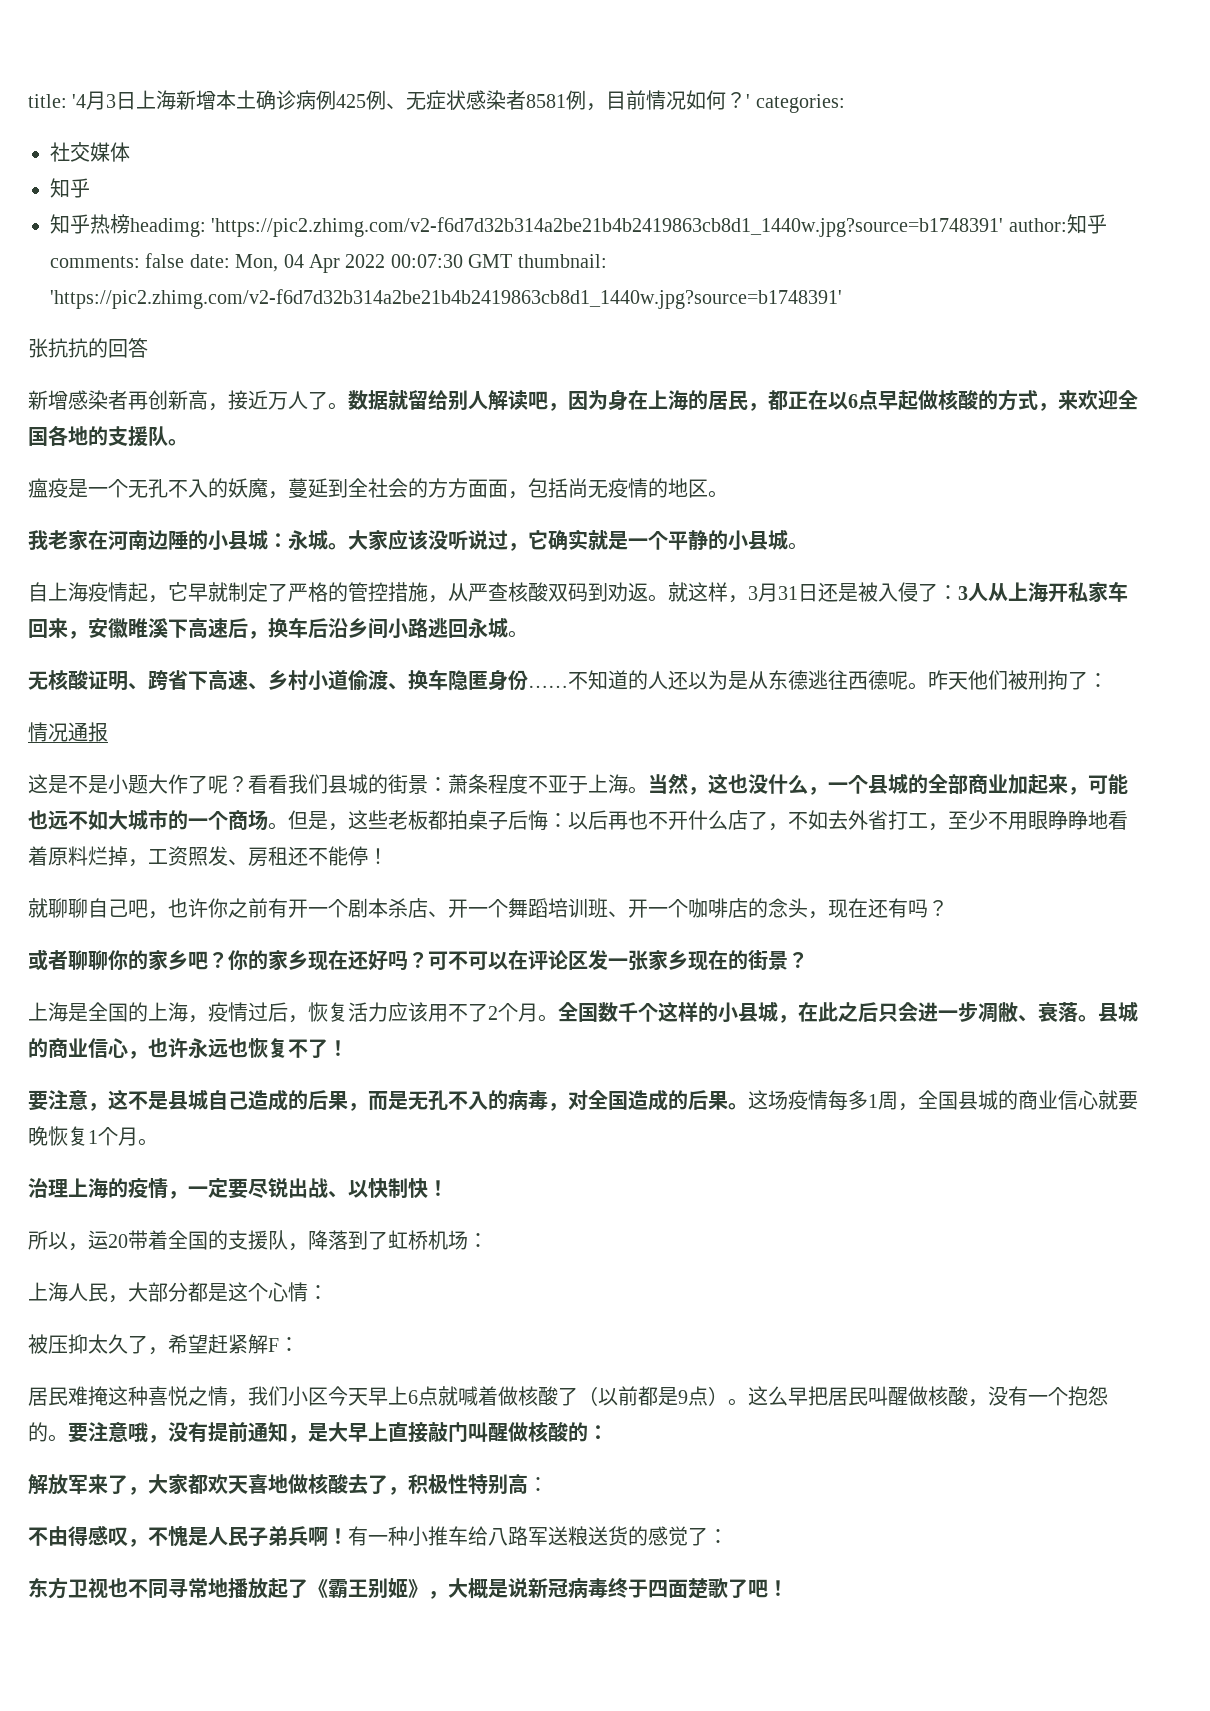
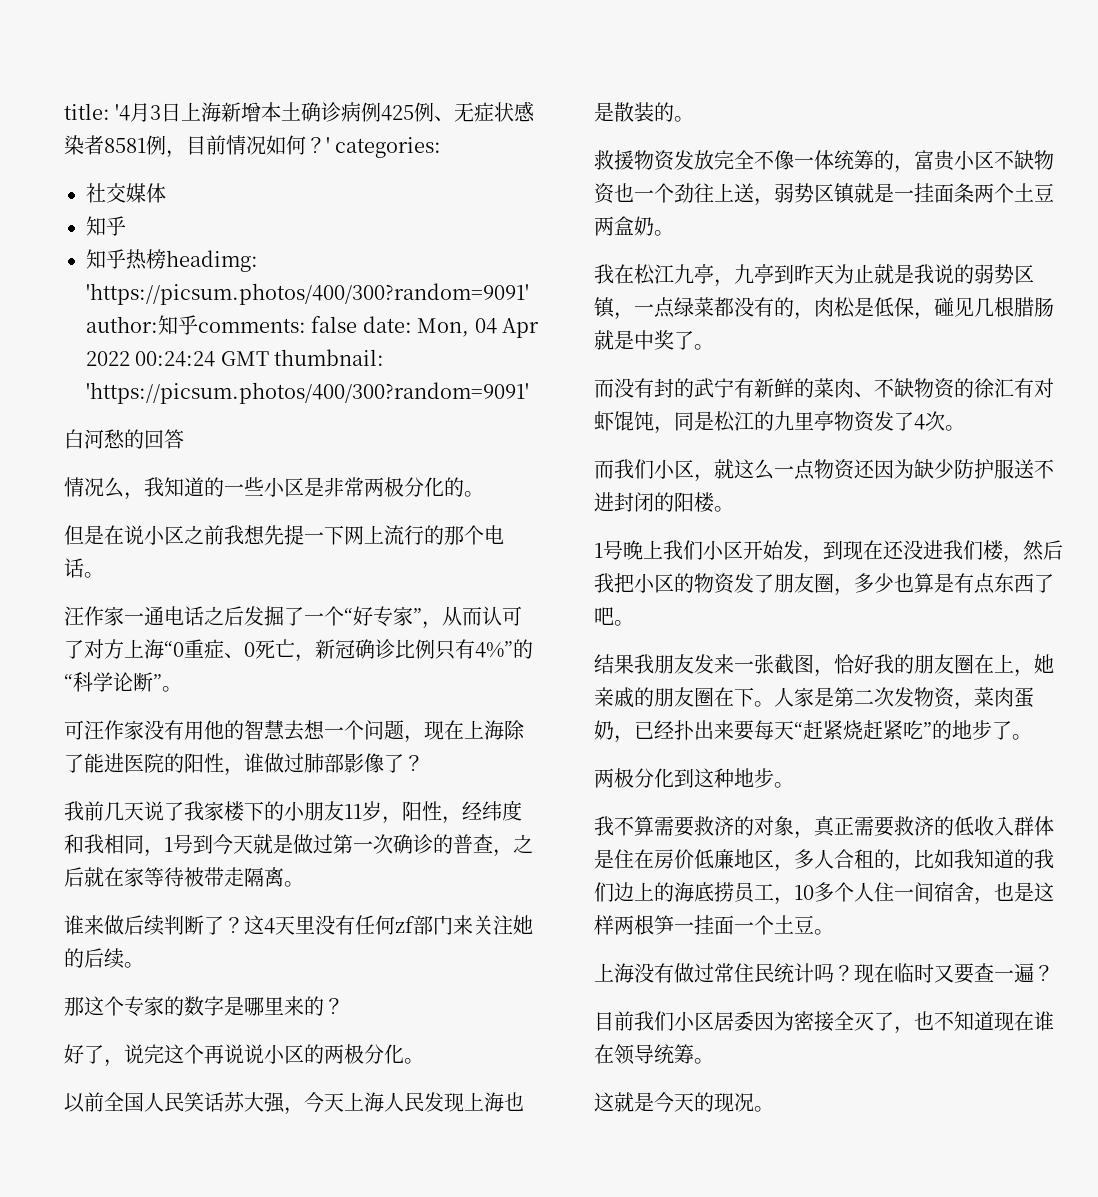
- 知乎热榜headimg: 'https://pic2.zhimg.com/v2-f6d7d32b314a2be21b4b2419863cb8d1_1440w.jpg?source=b1748391' author:知乎comments: false date: Mon, 04 Apr 2022 00:07:30 GMT thumbnail: 'https://pic2.zhimg.com/v2-f6d7d32b314a2be21b4b2419863cb8d1_1440w.jpg?source=b1748391'
- 张抗抗的回答
+ 知乎热榜headimg: 'https://picsum.photos/400/300?random=9091' author:知乎comments: false date: Mon, 04 Apr 2022 00:24:24 GMT thumbnail: 'https://picsum.photos/400/300?random=9091'
+ 白河愁的回答
- 新增感染者再创新高，接近万人了。数据就留给别人解读吧，因为身在上海的居民，都正在以6点早起做核酸的方式，来欢迎全国各地的支援队。
- 瘟疫是一个无孔不入的妖魔，蔓延到全社会的方方面面，包括尚无疫情的地区。
- 我老家在河南边陲的小县城：永城。大家应该没听说过，它确实就是一个平静的小县城。
- 自上海疫情起，它早就制定了严格的管控措施，从严查核酸双码到劝返。就这样，3月31日还是被入侵了：3人从上海开私家车回来，安徽睢溪下高速后，换车后沿乡间小路逃回永城。
- 无核酸证明、跨省下高速、乡村小道偷渡、换车隐匿身份……不知道的人还以为是从东德逃往西德呢。昨天他们被刑拘了：
- 情况通报
- 这是不是小题大作了呢？看看我们县城的街景：萧条程度不亚于上海。当然，这也没什么，一个县城的全部商业加起来，可能也远不如大城市的一个商场。但是，这些老板都拍桌子后悔：以后再也不开什么店了，不如去外省打工，至少不用眼睁睁地看着原料烂掉，工资照发、房租还不能停！
- 就聊聊自己吧，也许你之前有开一个剧本杀店、开一个舞蹈培训班、开一个咖啡店的念头，现在还有吗？
- 或者聊聊你的家乡吧？你的家乡现在还好吗？可不可以在评论区发一张家乡现在的街景？
- 上海是全国的上海，疫情过后，恢复活力应该用不了2个月。全国数千个这样的小县城，在此之后只会进一步凋敝、衰落。县城的商业信心，也许永远也恢复不了！
- 要注意，这不是县城自己造成的后果，而是无孔不入的病毒，对全国造成的后果。这场疫情每多1周，全国县城的商业信心就要晚恢复1个月。
- 治理上海的疫情，一定要尽锐出战、以快制快！
- 所以，运20带着全国的支援队，降落到了虹桥机场：
- 上海人民，大部分都是这个心情：
- 被压抑太久了，希望赶紧解F：
- 居民难掩这种喜悦之情，我们小区今天早上6点就喊着做核酸了（以前都是9点）。这么早把居民叫醒做核酸，没有一个抱怨的。要注意哦，没有提前通知，是大早上直接敲门叫醒做核酸的：
- 解放军来了，大家都欢天喜地做核酸去了，积极性特别高：
- 不由得感叹，不愧是人民子弟兵啊！有一种小推车给八路军送粮送货的感觉了：
- 东方卫视也不同寻常地播放起了《霸王别姬》，大概是说新冠病毒终于四面楚歌了吧！
+ 情况么，我知道的一些小区是非常两极分化的。
+ 但是在说小区之前我想先提一下网上流行的那个电话。
+ 汪作家一通电话之后发掘了一个“好专家”，从而认可了对方上海“0重症、0死亡，新冠确诊比例只有4%”的“科学论断”。
+ 可汪作家没有用他的智慧去想一个问题，现在上海除了能进医院的阳性，谁做过肺部影像了？
+ 我前几天说了我家楼下的小朋友11岁，阳性，经纬度和我相同，1号到今天就是做过第一次确诊的普查，之后就在家等待被带走隔离。
+ 谁来做后续判断了？这4天里没有任何zf部门来关注她的后续。
+ 那这个专家的数字是哪里来的？
+ 好了，说完这个再说说小区的两极分化。
+ 以前全国人民笑话苏大强，今天上海人民发现上海也是散装的。
+ 救援物资发放完全不像一体统筹的，富贵小区不缺物资也一个劲往上送，弱势区镇就是一挂面条两个土豆两盒奶。
+ 我在松江九亭，九亭到昨天为止就是我说的弱势区镇，一点绿菜都没有的，肉松是低保，碰见几根腊肠就是中奖了。
+ 而没有封的武宁有新鲜的菜肉、不缺物资的徐汇有对虾馄饨，同是松江的九里亭物资发了4次。
+ 而我们小区，就这么一点物资还因为缺少防护服送不进封闭的阳楼。
+ 1号晚上我们小区开始发，到现在还没进我们楼，然后我把小区的物资发了朋友圈，多少也算是有点东西了吧。
+ 结果我朋友发来一张截图，恰好我的朋友圈在上，她亲戚的朋友圈在下。人家是第二次发物资，菜肉蛋奶，已经扑出来要每天“赶紧烧赶紧吃”的地步了。
+ 两极分化到这种地步。
+ 我不算需要救济的对象，真正需要救济的低收入群体是住在房价低廉地区，多人合租的，比如我知道的我们边上的海底捞员工，10多个人住一间宿舍，也是这样两根笋一挂面一个土豆。
+ 上海没有做过常住民统计吗？现在临时又要查一遍？
+ 目前我们小区居委因为密接全灭了，也不知道现在谁在领导统筹。
+ 这就是今天的现况。

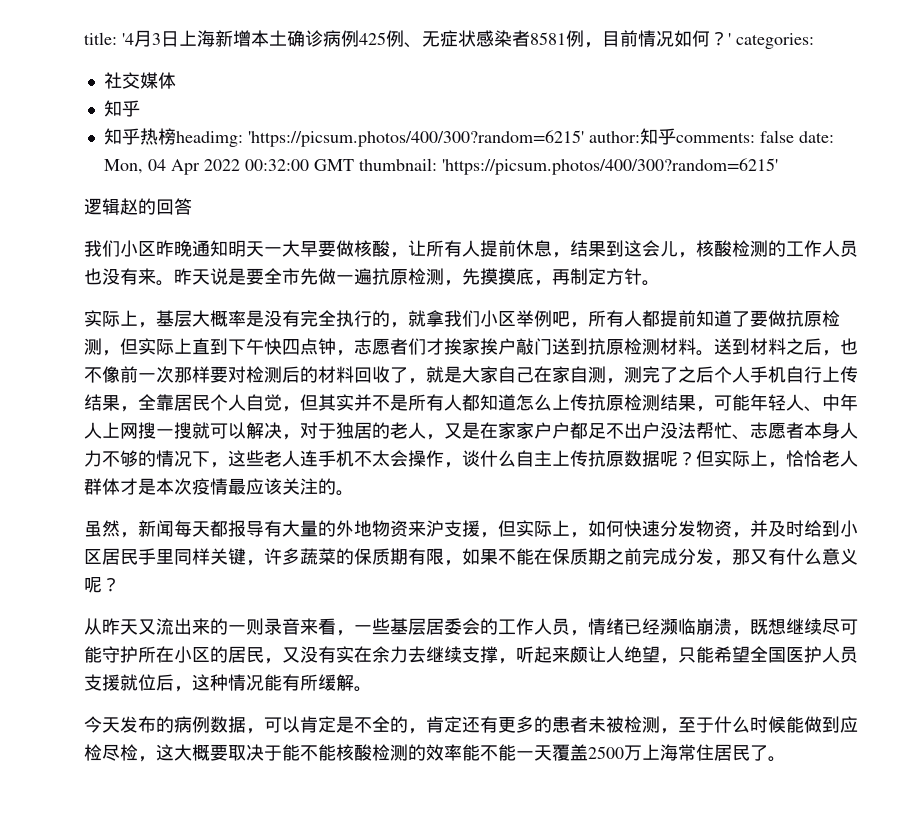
- 知乎热榜headimg: 'https://picsum.photos/400/300?random=9091' author:知乎comments: false date: Mon, 04 Apr 2022 00:24:24 GMT thumbnail: 'https://picsum.photos/400/300?random=9091'
- 白河愁的回答
+ 知乎热榜headimg: 'https://picsum.photos/400/300?random=6215' author:知乎comments: false date: Mon, 04 Apr 2022 00:32:00 GMT thumbnail: 'https://picsum.photos/400/300?random=6215'
+ 逻辑赵的回答
- 情况么，我知道的一些小区是非常两极分化的。
- 但是在说小区之前我想先提一下网上流行的那个电话。
- 汪作家一通电话之后发掘了一个“好专家”，从而认可了对方上海“0重症、0死亡，新冠确诊比例只有4%”的“科学论断”。
- 可汪作家没有用他的智慧去想一个问题，现在上海除了能进医院的阳性，谁做过肺部影像了？
- 我前几天说了我家楼下的小朋友11岁，阳性，经纬度和我相同，1号到今天就是做过第一次确诊的普查，之后就在家等待被带走隔离。
- 谁来做后续判断了？这4天里没有任何zf部门来关注她的后续。
- 那这个专家的数字是哪里来的？
- 好了，说完这个再说说小区的两极分化。
- 以前全国人民笑话苏大强，今天上海人民发现上海也是散装的。
- 救援物资发放完全不像一体统筹的，富贵小区不缺物资也一个劲往上送，弱势区镇就是一挂面条两个土豆两盒奶。
- 我在松江九亭，九亭到昨天为止就是我说的弱势区镇，一点绿菜都没有的，肉松是低保，碰见几根腊肠就是中奖了。
- 而没有封的武宁有新鲜的菜肉、不缺物资的徐汇有对虾馄饨，同是松江的九里亭物资发了4次。
- 而我们小区，就这么一点物资还因为缺少防护服送不进封闭的阳楼。
- 1号晚上我们小区开始发，到现在还没进我们楼，然后我把小区的物资发了朋友圈，多少也算是有点东西了吧。
- 结果我朋友发来一张截图，恰好我的朋友圈在上，她亲戚的朋友圈在下。人家是第二次发物资，菜肉蛋奶，已经扑出来要每天“赶紧烧赶紧吃”的地步了。
- 两极分化到这种地步。
- 我不算需要救济的对象，真正需要救济的低收入群体是住在房价低廉地区，多人合租的，比如我知道的我们边上的海底捞员工，10多个人住一间宿舍，也是这样两根笋一挂面一个土豆。
- 上海没有做过常住民统计吗？现在临时又要查一遍？
- 目前我们小区居委因为密接全灭了，也不知道现在谁在领导统筹。
- 这就是今天的现况。
+ 我们小区昨晚通知明天一大早要做核酸，让所有人提前休息，结果到这会儿，核酸检测的工作人员也没有来。昨天说是要全市先做一遍抗原检测，先摸摸底，再制定方针。
+ 实际上，基层大概率是没有完全执行的，就拿我们小区举例吧，所有人都提前知道了要做抗原检测，但实际上直到下午快四点钟，志愿者们才挨家挨户敲门送到抗原检测材料。送到材料之后，也不像前一次那样要对检测后的材料回收了，就是大家自己在家自测，测完了之后个人手机自行上传结果，全靠居民个人自觉，但其实并不是所有人都知道怎么上传抗原检测结果，可能年轻人、中年人上网搜一搜就可以解决，对于独居的老人，又是在家家户户都足不出户没法帮忙、志愿者本身人力不够的情况下，这些老人连手机不太会操作，谈什么自主上传抗原数据呢？但实际上，恰恰老人群体才是本次疫情最应该关注的。
+ 虽然，新闻每天都报导有大量的外地物资来沪支援，但实际上，如何快速分发物资，并及时给到小区居民手里同样关键，许多蔬菜的保质期有限，如果不能在保质期之前完成分发，那又有什么意义呢？
+ 从昨天又流出来的一则录音来看，一些基层居委会的工作人员，情绪已经濒临崩溃，既想继续尽可能守护所在小区的居民，又没有实在余力去继续支撑，听起来颇让人绝望，只能希望全国医护人员支援就位后，这种情况能有所缓解。
+ 今天发布的病例数据，可以肯定是不全的，肯定还有更多的患者未被检测，至于什么时候能做到应检尽检，这大概要取决于能不能核酸检测的效率能不能一天覆盖2500万上海常住居民了。

